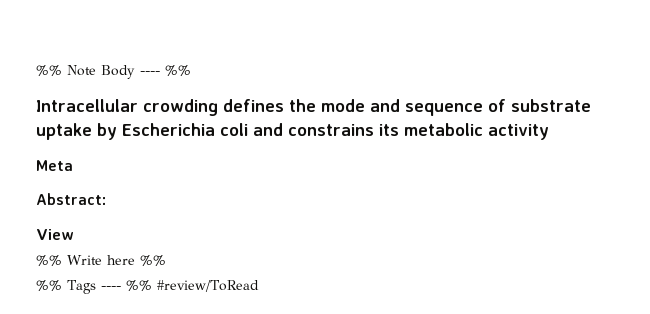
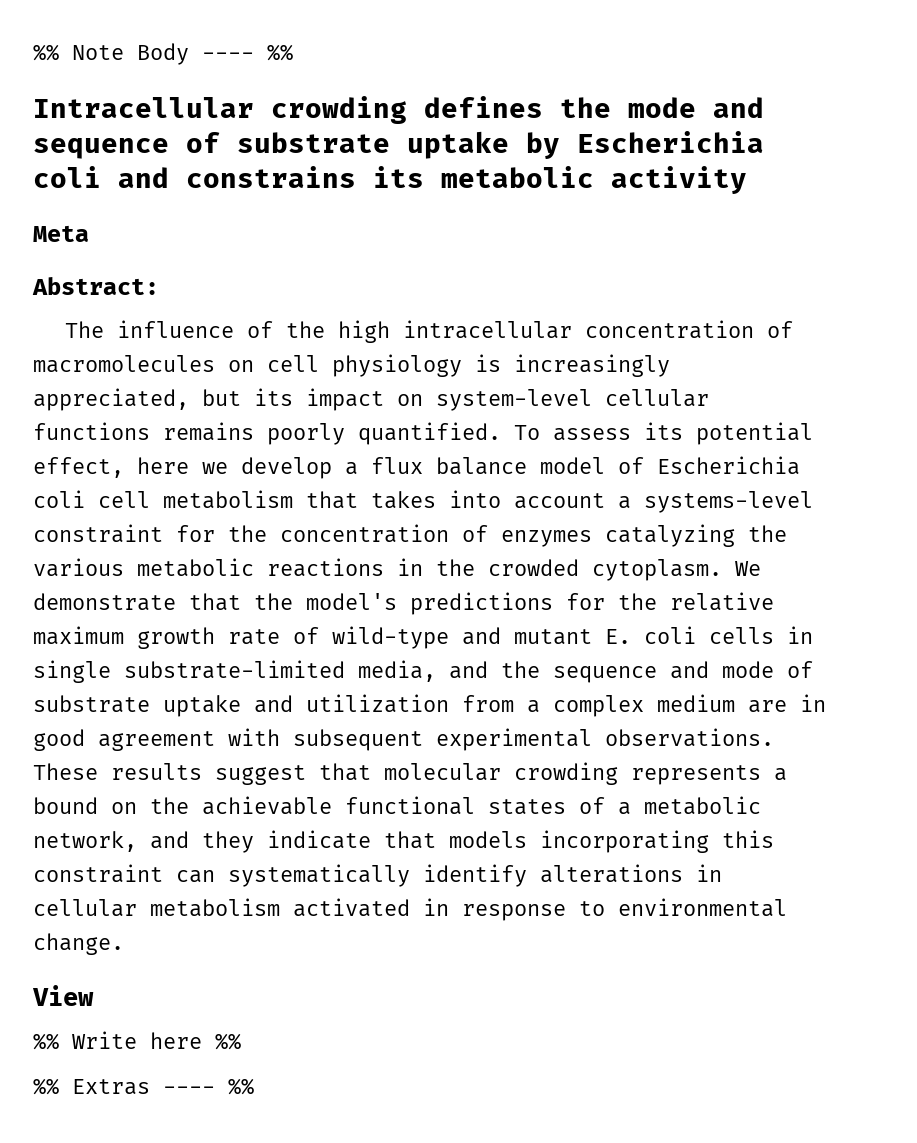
+ The influence of the high intracellular concentration of macromolecules on cell physiology is increasingly appreciated, but its impact on system-level cellular functions remains poorly quantified. To assess its potential effect, here we develop a flux balance model of Escherichia coli cell metabolism that takes into account a systems-level constraint for the concentration of enzymes catalyzing the various metabolic reactions in the crowded cytoplasm. We demonstrate that the model's predictions for the relative maximum growth rate of wild-type and mutant E. coli cells in single substrate-limited media, and the sequence and mode of substrate uptake and utilization from a complex medium are in good agreement with subsequent experimental observations. These results suggest that molecular crowding represents a bound on the achievable functional states of a metabolic network, and they indicate that models incorporating this constraint can systematically identify alterations in cellular metabolism activated in response to environmental change.
- %% Tags ---- %% #review/ToRead
+ %% Extras ---- %%

